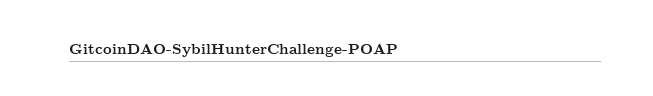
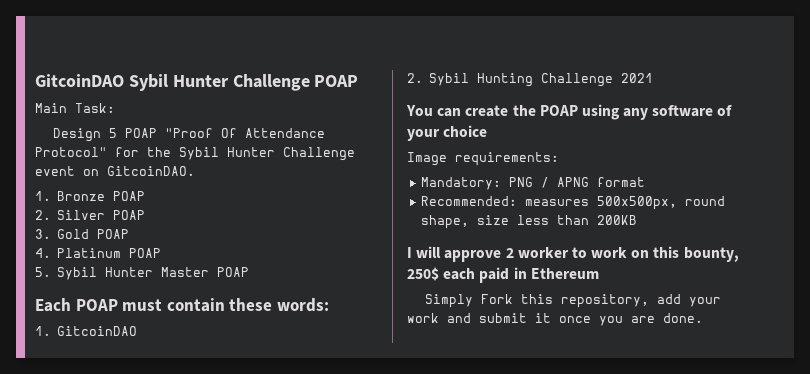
- GitcoinDAO-SybilHunterChallenge-POAP
+ GitcoinDAO Sybil Hunter Challenge POAP
+ Main Task:
+ Design 5 POAP "Proof Of Attendance Protocol" for the Sybil Hunter Challenge event on GitcoinDAO.
+ 1. Bronze POAP
+ 2. Silver POAP
+ 3. Gold POAP
+ 4. Platinum POAP
+ 5. Sybil Hunter Master POAP
+ Each POAP must contain these words:
+ 1. GitcoinDAO
+ 2. Sybil Hunting Challenge 2021
+ You can create the POAP using any software of your choice
+ Image requirements:
+ Mandatory: PNG / APNG format
+ Recommended: measures 500x500px, round shape, size less than 200KB
+ I will approve 2 worker to work on this bounty, 250$ each paid in Ethereum
+ Simply Fork this repository, add your work and submit it once you are done.

